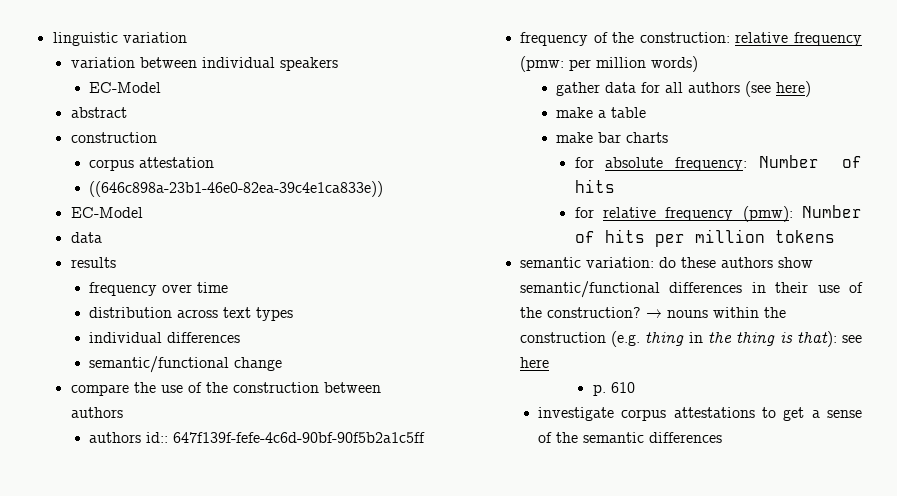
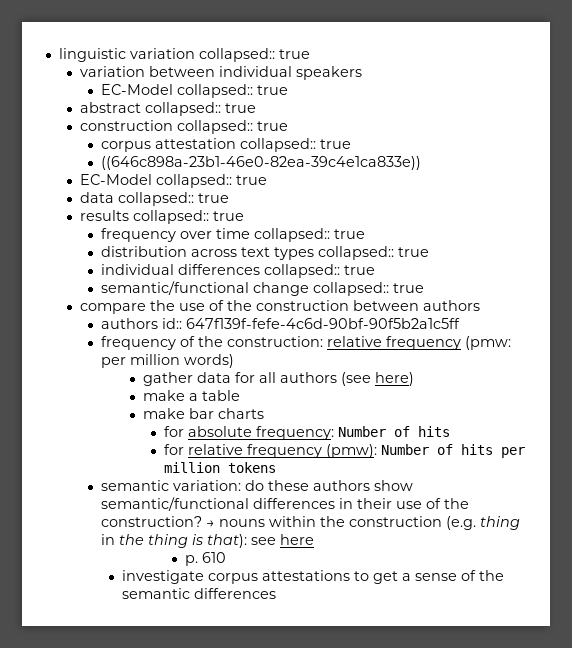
- linguistic variation
+ linguistic variation collapsed:: true
  variation between individual speakers
- EC-Model
+ EC-Model collapsed:: true
- abstract
- construction
+ abstract collapsed:: true
+ construction collapsed:: true
- corpus attestation
+ corpus attestation collapsed:: true
  ((646c898a-23b1-46e0-82ea-39c4e1ca833e))
- EC-Model
- data
+ EC-Model collapsed:: true
+ data collapsed:: true
- results
+ results collapsed:: true
- frequency over time
+ frequency over time collapsed:: true
- distribution across text types
+ distribution across text types collapsed:: true
- individual differences
+ individual differences collapsed:: true
- semantic/functional change
+ semantic/functional change collapsed:: true

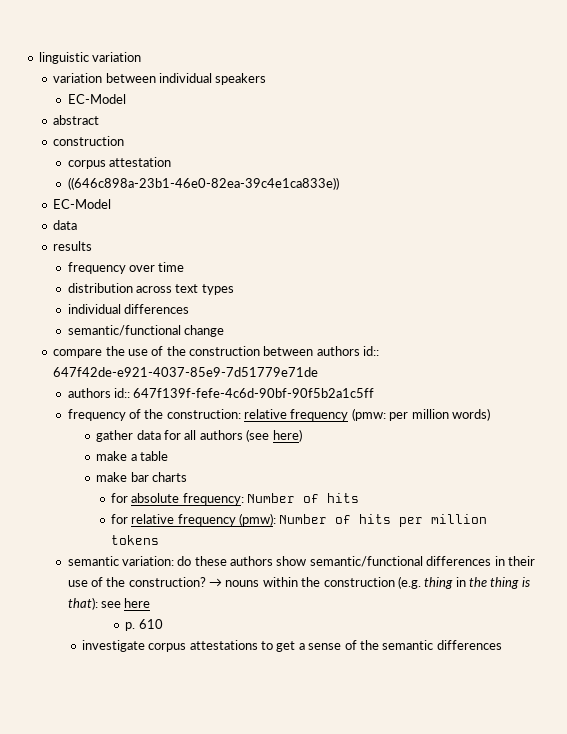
- linguistic variation collapsed:: true
+ linguistic variation
  variation between individual speakers
- EC-Model collapsed:: true
+ EC-Model
- abstract collapsed:: true
- construction collapsed:: true
+ abstract
+ construction
- corpus attestation collapsed:: true
+ corpus attestation
  ((646c898a-23b1-46e0-82ea-39c4e1ca833e))
- EC-Model collapsed:: true
- data collapsed:: true
+ EC-Model
+ data
- results collapsed:: true
+ results
- frequency over time collapsed:: true
+ frequency over time
- distribution across text types collapsed:: true
+ distribution across text types
- individual differences collapsed:: true
+ individual differences
- semantic/functional change collapsed:: true
+ semantic/functional change
- compare the use of the construction between authors
+ compare the use of the construction between authors id:: 647f42de-e921-4037-85e9-7d51779e71de

